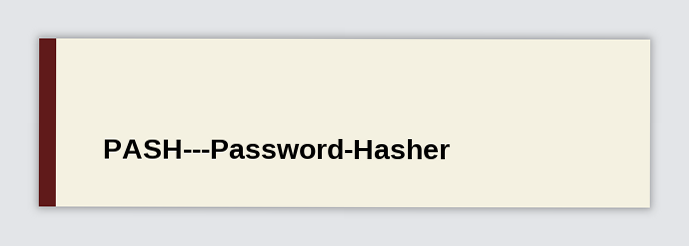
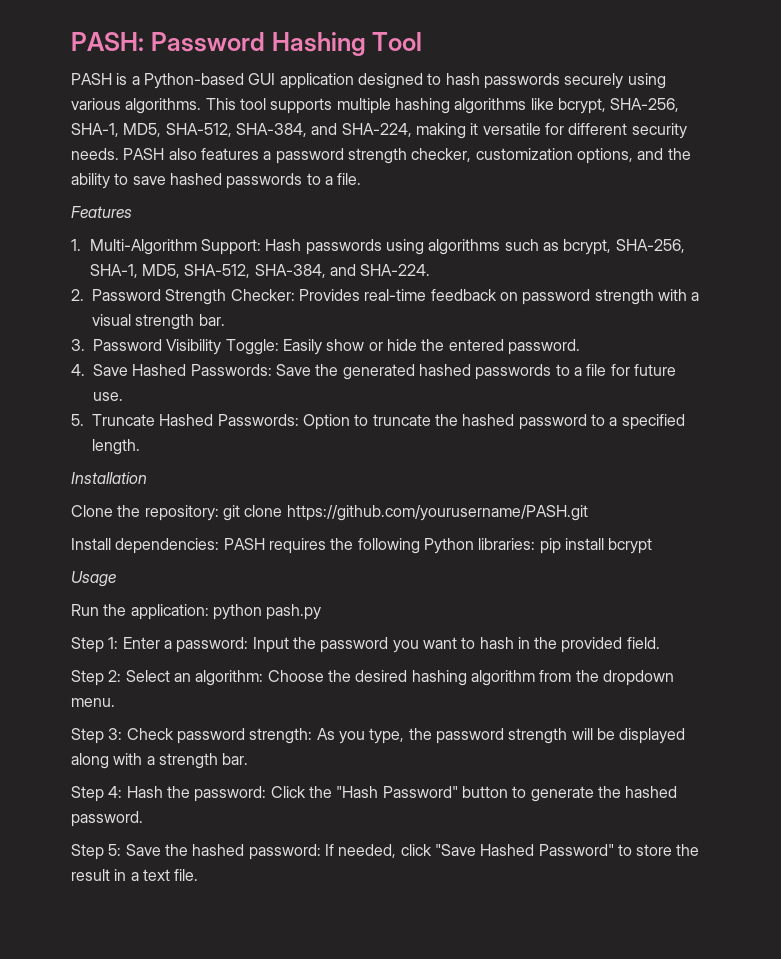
- PASH---Password-Hasher
+ PASH: Password Hashing Tool
+ PASH is a Python-based GUI application designed to hash passwords securely using various algorithms. This tool supports multiple hashing algorithms like bcrypt, SHA-256, SHA-1, MD5, SHA-512, SHA-384, and SHA-224, making it versatile for different security needs. PASH also features a password strength checker, customization options, and the ability to save hashed passwords to a file.
+ Features
+ 1. Multi-Algorithm Support: Hash passwords using algorithms such as bcrypt, SHA-256, SHA-1, MD5, SHA-512, SHA-384, and SHA-224.
+ 2. Password Strength Checker: Provides real-time feedback on password strength with a visual strength bar.
+ 3. Password Visibility Toggle: Easily show or hide the entered password.
+ 4. Save Hashed Passwords: Save the generated hashed passwords to a file for future use.
+ 5. Truncate Hashed Passwords: Option to truncate the hashed password to a specified length.
+ Installation
+ Clone the repository: git clone https://github.com/yourusername/PASH.git
+ Install dependencies: PASH requires the following Python libraries: pip install bcrypt
+ Usage
+ Run the application: python pash.py
+ Step 1: Enter a password: Input the password you want to hash in the provided field.
+ Step 2: Select an algorithm: Choose the desired hashing algorithm from the dropdown menu.
+ Step 3: Check password strength: As you type, the password strength will be displayed along with a strength bar.
+ Step 4: Hash the password: Click the "Hash Password" button to generate the hashed password.
+ Step 5: Save the hashed password: If needed, click "Save Hashed Password" to store the result in a text file.

